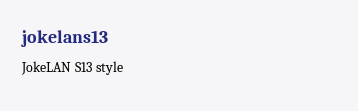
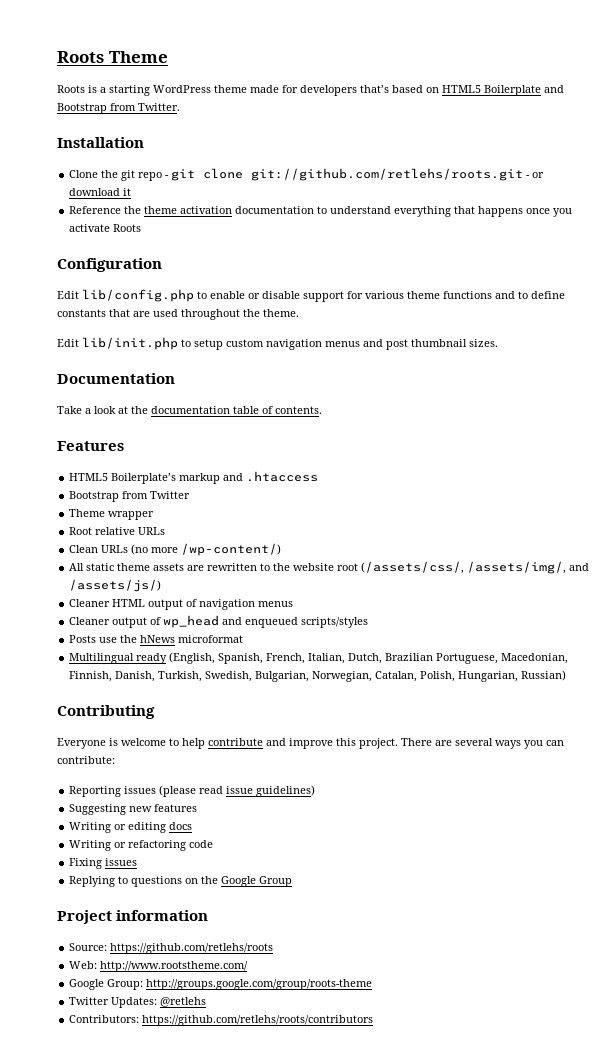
- jokelans13
- JokeLAN S13 style
+ Roots Theme
+ Roots is a starting WordPress theme made for developers that’s based on HTML5 Boilerplate and Bootstrap from Twitter.
+ Installation
+ Clone the git repo - git clone git://github.com/retlehs/roots.git - or download it
+ Reference the theme activation documentation to understand everything that happens once you activate Roots
+ Configuration
+ Edit lib/config.php to enable or disable support for various theme functions and to define constants that are used throughout the theme.
+ Edit lib/init.php to setup custom navigation menus and post thumbnail sizes.
+ Documentation
+ Take a look at the documentation table of contents.
+ Features
+ HTML5 Boilerplate’s markup and .htaccess
+ Bootstrap from Twitter
+ Theme wrapper
+ Root relative URLs
+ Clean URLs (no more /wp-content/)
+ All static theme assets are rewritten to the website root (/assets/css/, /assets/img/, and /assets/js/)
+ Cleaner HTML output of navigation menus
+ Cleaner output of wp_head and enqueued scripts/styles
+ Posts use the hNews microformat
+ Multilingual ready (English, Spanish, French, Italian, Dutch, Brazilian Portuguese, Macedonian, Finnish, Danish, Turkish, Swedish, Bulgarian, Norwegian, Catalan, Polish, Hungarian, Russian)
+ Contributing
+ Everyone is welcome to help contribute and improve this project. There are several ways you can contribute:
+ Reporting issues (please read issue guidelines)
+ Suggesting new features
+ Writing or editing docs
+ Writing or refactoring code
+ Fixing issues
+ Replying to questions on the Google Group
+ Project information
+ Source: https://github.com/retlehs/roots
+ Web: http://www.rootstheme.com/
+ Google Group: http://groups.google.com/group/roots-theme
+ Twitter Updates: @retlehs
+ Contributors: https://github.com/retlehs/roots/contributors

